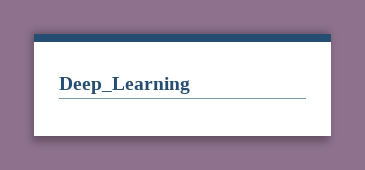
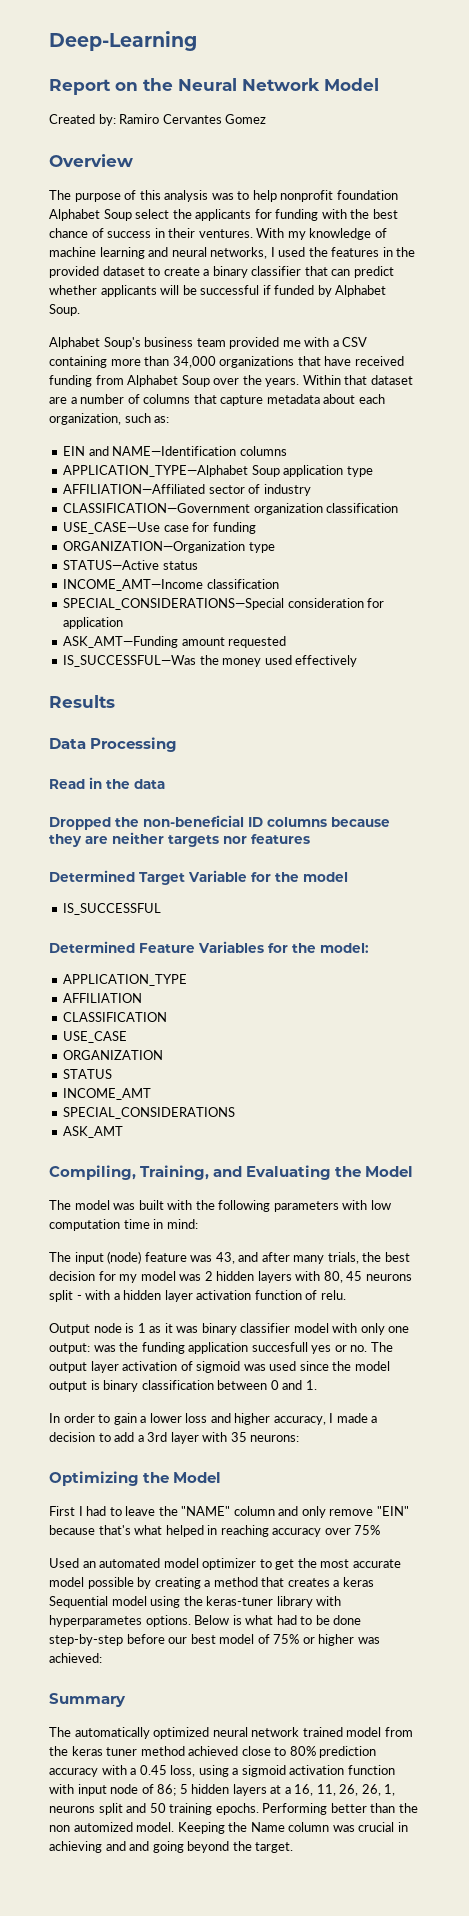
- Deep_Learning
+ Deep-Learning
+ Report on the Neural Network Model
+ Created by: Ramiro Cervantes Gomez
+ Overview
+ The purpose of this analysis was to help nonprofit foundation Alphabet Soup select the applicants for funding with the best chance of success in their ventures. With my knowledge of machine learning and neural networks, I used the features in the provided dataset to create a binary classifier that can predict whether applicants will be successful if funded by Alphabet Soup.
+ Alphabet Soup's business team provided me with a CSV containing more than 34,000 organizations that have received funding from Alphabet Soup over the years. Within that dataset are a number of columns that capture metadata about each organization, such as:
+ EIN and NAME—Identification columns
+ APPLICATION_TYPE—Alphabet Soup application type
+ AFFILIATION—Affiliated sector of industry
+ CLASSIFICATION—Government organization classification
+ USE_CASE—Use case for funding
+ ORGANIZATION—Organization type
+ STATUS—Active status
+ INCOME_AMT—Income classification
+ SPECIAL_CONSIDERATIONS—Special consideration for application
+ ASK_AMT—Funding amount requested
+ IS_SUCCESSFUL—Was the money used effectively
+ Results
+ Data Processing
+ Read in the data
+ Dropped the non-beneficial ID columns because they are neither targets nor features
+ Determined Target Variable for the model
+ IS_SUCCESSFUL
+ Determined Feature Variables for the model:
+ APPLICATION_TYPE
+ AFFILIATION
+ CLASSIFICATION
+ USE_CASE
+ ORGANIZATION
+ STATUS
+ INCOME_AMT
+ SPECIAL_CONSIDERATIONS
+ ASK_AMT
+ Compiling, Training, and Evaluating the Model
+ The model was built with the following parameters with low computation time in mind:
+ The input (node) feature was 43, and after many trials, the best decision for my model was 2 hidden layers with 80, 45 neurons split - with a hidden layer activation function of relu.
+ Output node is 1 as it was binary classifier model with only one output: was the funding application succesfull yes or no. The output layer activation of sigmoid was used since the model output is binary classification between 0 and 1.
+ In order to gain a lower loss and higher accuracy, I made a decision to add a 3rd layer with 35 neurons:
+ Optimizing the Model
+ First I had to leave the "NAME" column and only remove "EIN" because that's what helped in reaching accuracy over 75%
+ Used an automated model optimizer to get the most accurate model possible by creating a method that creates a keras Sequential model using the keras-tuner library with hyperparametes options. Below is what had to be done step-by-step before our best model of 75% or higher was achieved:
+ Summary
+ The automatically optimized neural network trained model from the keras tuner method achieved close to 80% prediction accuracy with a 0.45 loss, using a sigmoid activation function with input node of 86; 5 hidden layers at a 16, 11, 26, 26, 1, neurons split and 50 training epochs. Performing better than the non automized model. Keeping the Name column was crucial in achieving and and going beyond the target.

